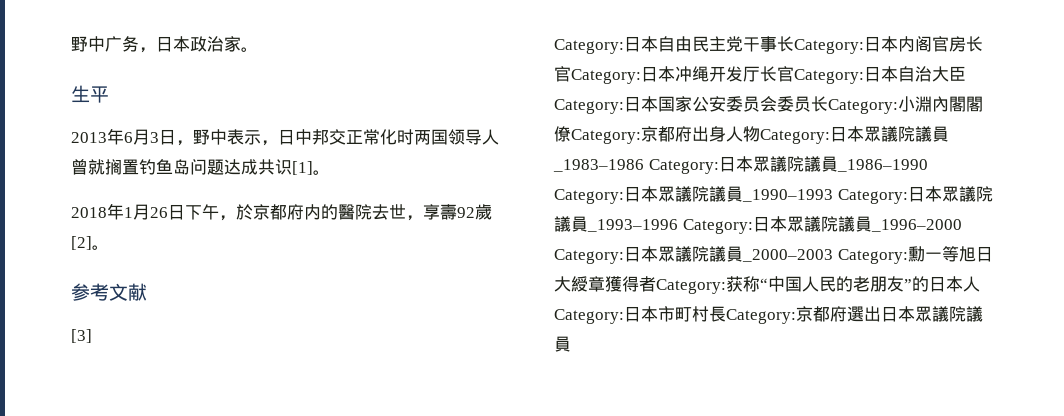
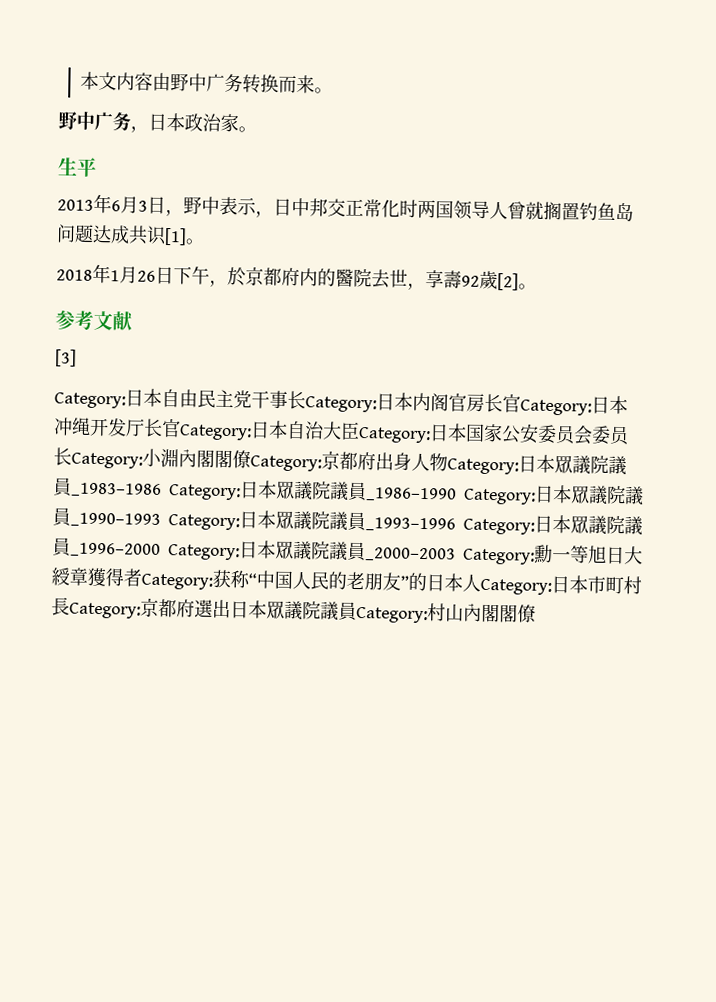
+ 本文内容由野中广务转换而来。
- 京都府選出日本眾議院議員
+ 京都府選出日本眾議院議員Category:村山內閣閣僚

